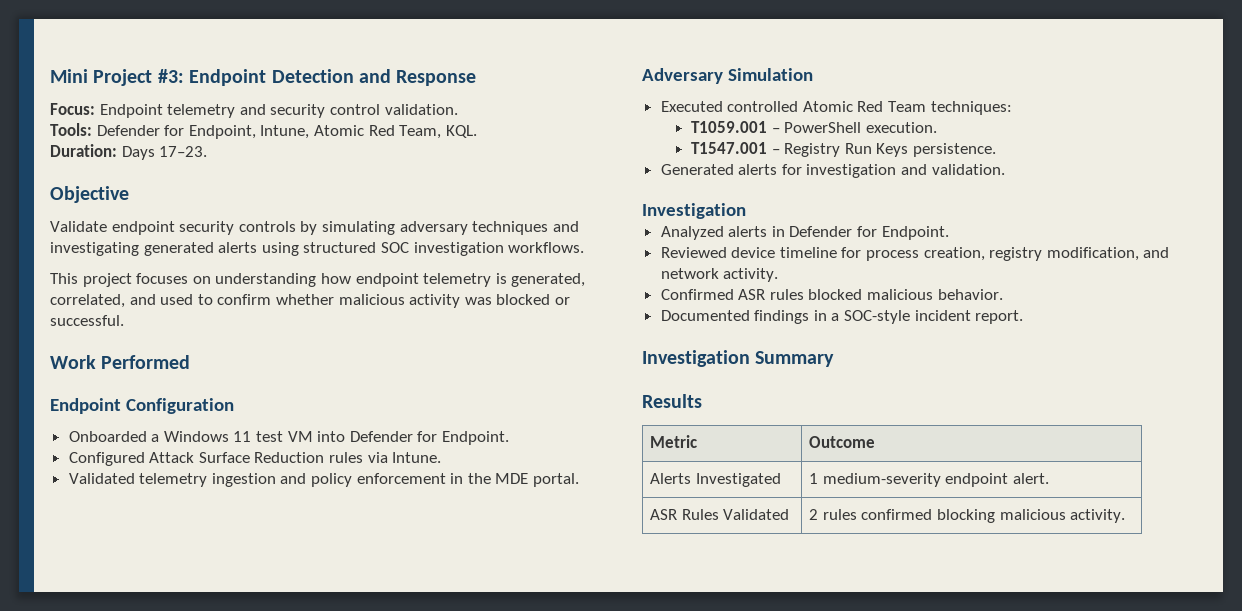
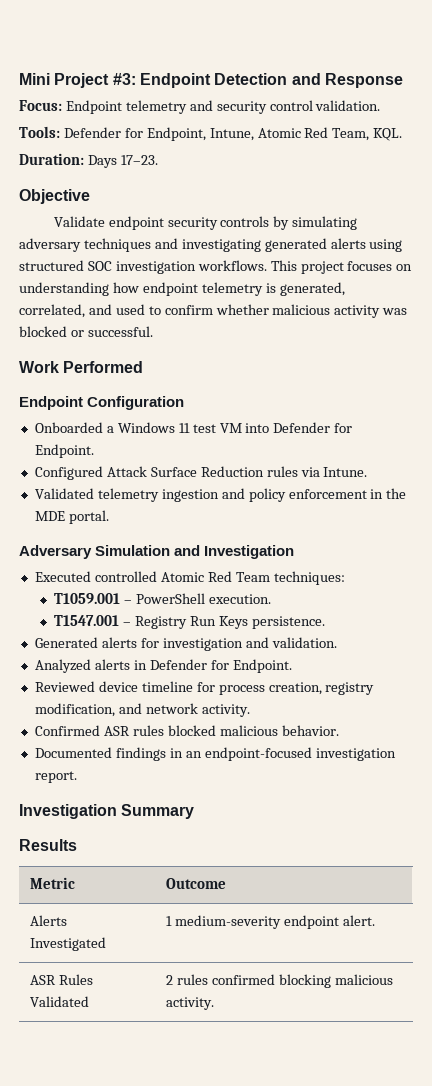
- Validate endpoint security controls by simulating adversary techniques and investigating generated alerts using structured SOC investigation workflows.
- This project focuses on understanding how endpoint telemetry is generated, correlated, and used to confirm whether malicious activity was blocked or successful.
+ Validate endpoint security controls by simulating adversary techniques and investigating generated alerts using structured SOC investigation workflows. This project focuses on understanding how endpoint telemetry is generated, correlated, and used to confirm whether malicious activity was blocked or successful.
- Adversary Simulation
+ Adversary Simulation and Investigation
  Generated alerts for investigation and validation.
- Investigation
- Documented findings in a SOC-style incident report.
+ Documented findings in an endpoint-focused investigation report.

